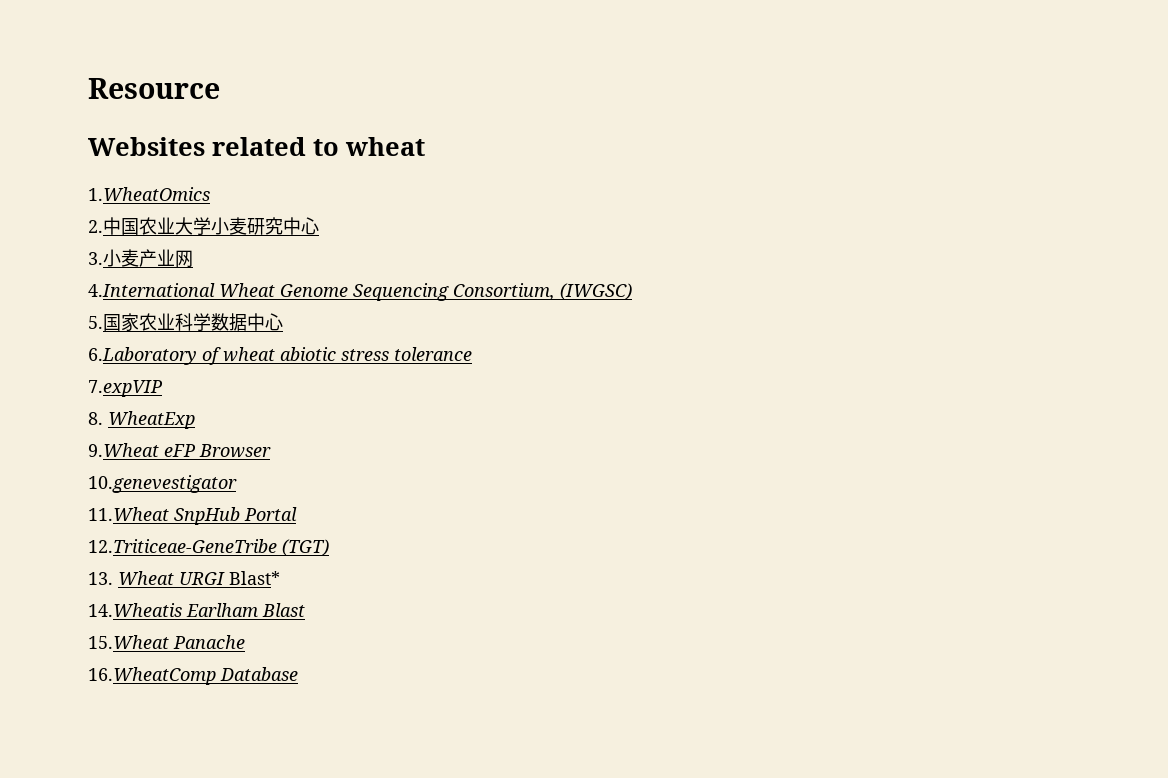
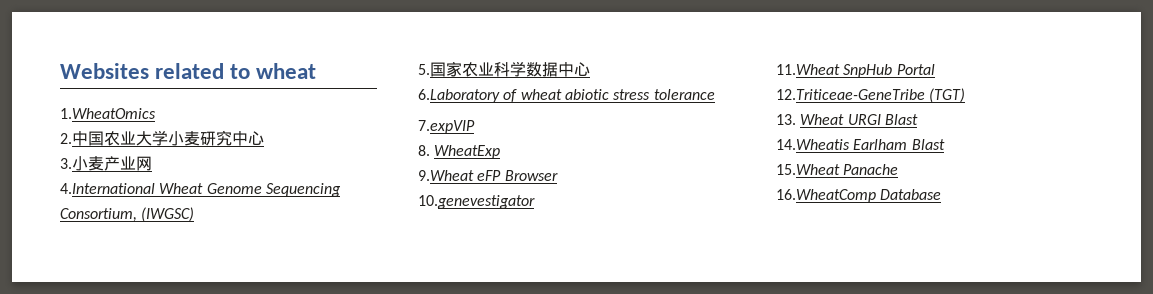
- Resource
- 13. Wheat URGI Blast*
+ 13. Wheat URGI Blast

